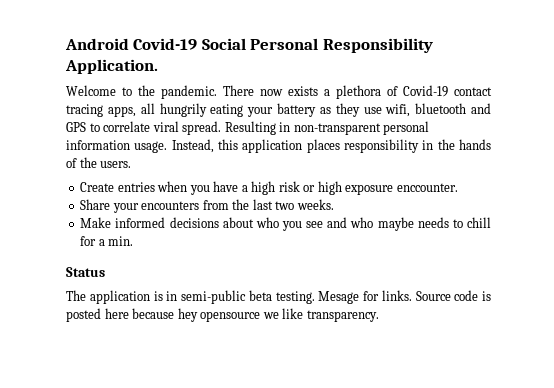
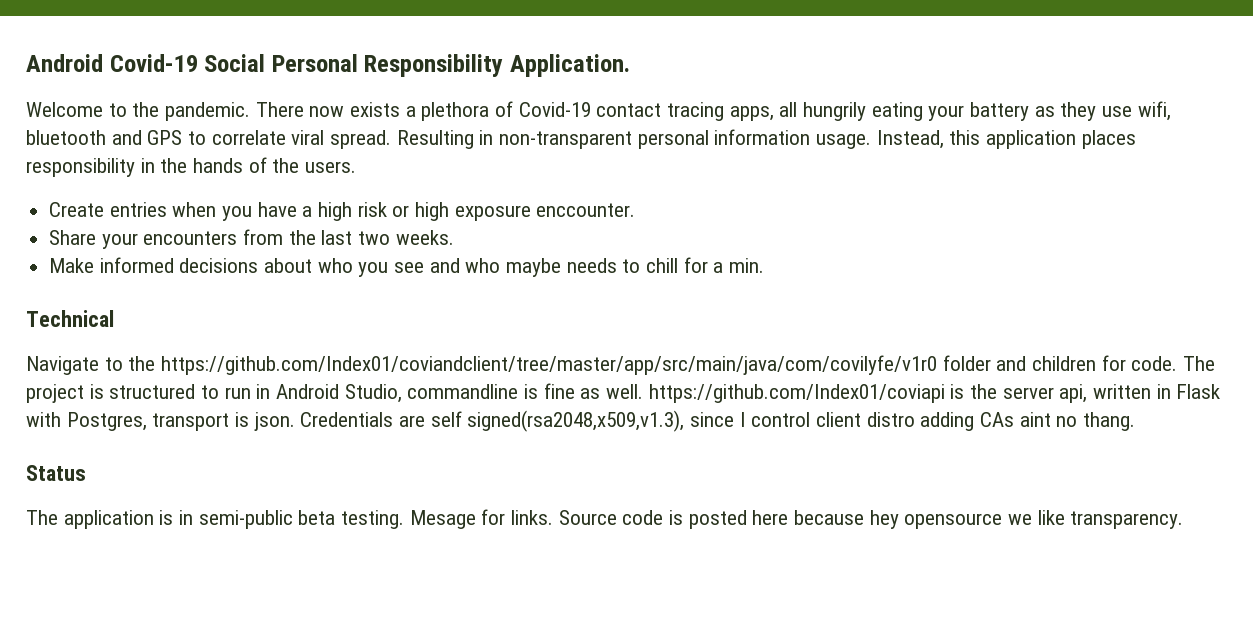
+ Technical
+ Navigate to the https://github.com/Index01/coviandclient/tree/master/app/src/main/java/com/covilyfe/v1r0 folder and children for code. The project is structured to run in Android Studio, commandline is fine as well. https://github.com/Index01/coviapi is the server api, written in Flask with Postgres, transport is json. Credentials are self signed(rsa2048,x509,v1.3), since I control client distro adding CAs aint no thang.

